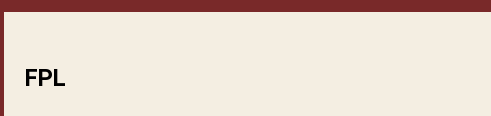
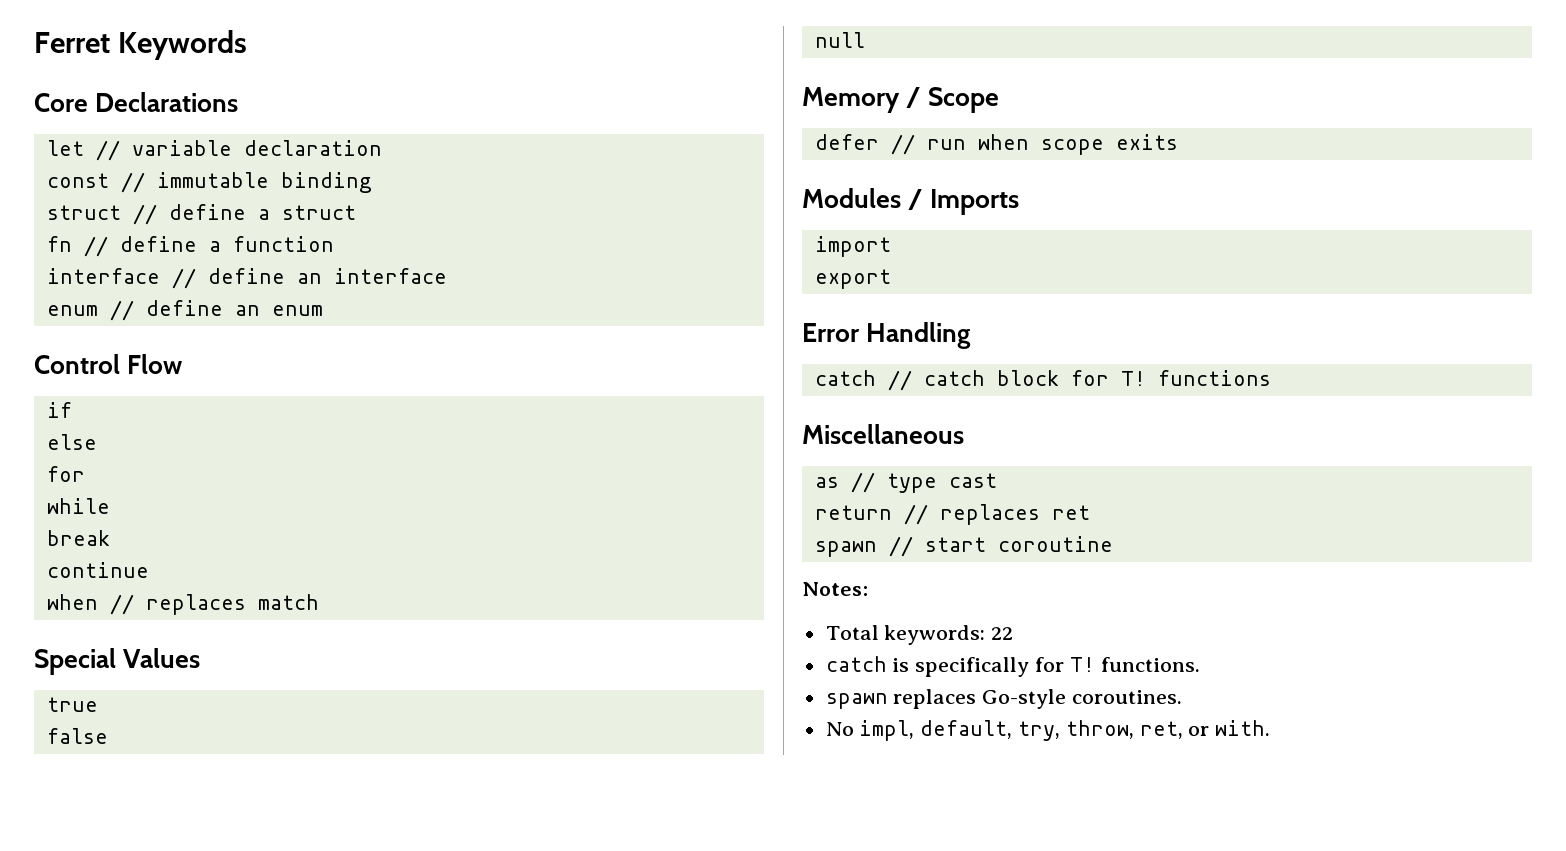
- FPL
+ Ferret Keywords
+ Core Declarations
+ let // variable declaration
+ const // immutable binding
+ struct // define a struct
+ fn // define a function
+ interface // define an interface
+ enum // define an enum
+ Control Flow
+ if
+ else
+ for
+ while
+ break
+ continue
+ when // replaces match
+ Special Values
+ true
+ false
+ null
+ Memory / Scope
+ defer // run when scope exits
+ Modules / Imports
+ import
+ export
+ Error Handling
+ catch // catch block for T! functions
+ Miscellaneous
+ as // type cast
+ return // replaces ret
+ spawn // start coroutine
+ Notes:
+ Total keywords: 22
+ catch is specifically for T! functions.
+ spawn replaces Go-style coroutines.
+ No impl, default, try, throw, ret, or with.

